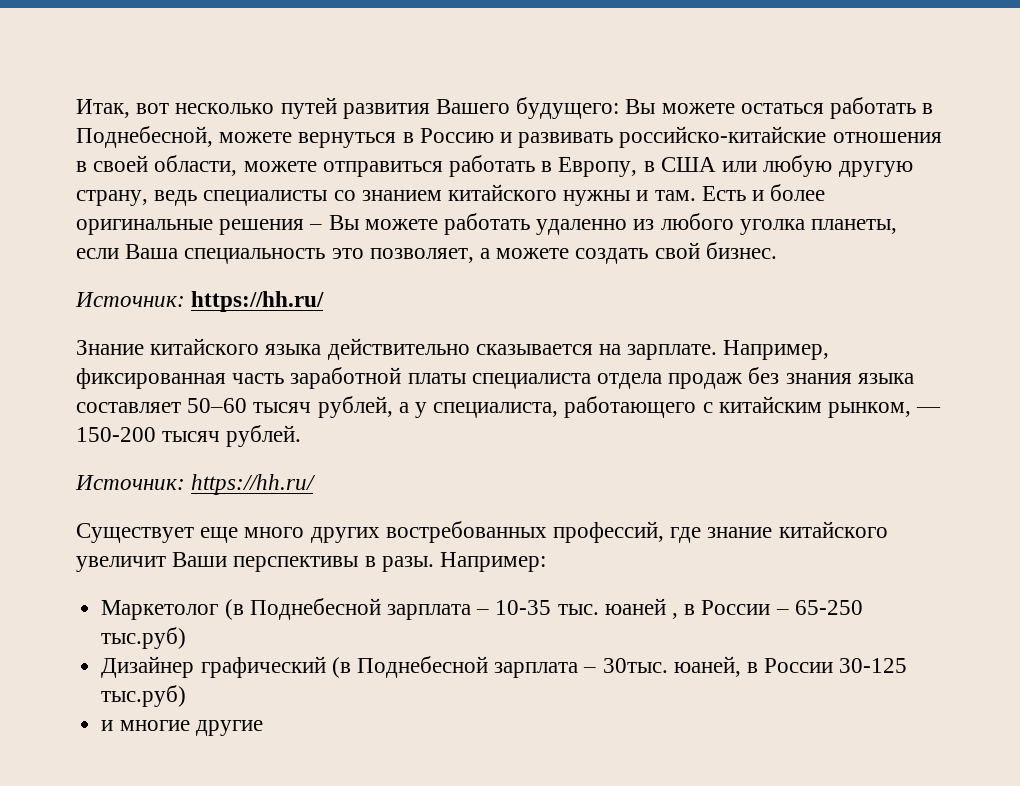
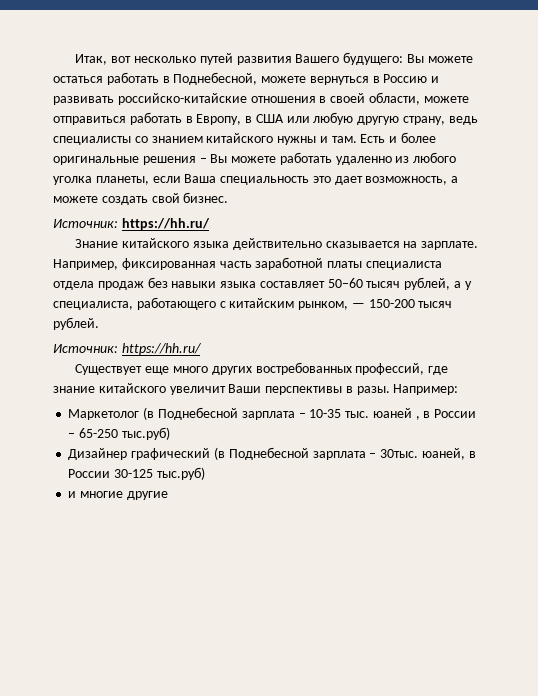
- Есть и более оригинальные решения – Вы можете работать удаленно из любого уголка планеты, если Ваша специальность это позволяет, а можете создать свой бизнес.
+ Есть и более оригинальные решения – Вы можете работать удаленно из любого уголка планеты, если Ваша специальность это дает возможность, а можете создать свой бизнес.
- Например, фиксированная часть заработной платы специалиста отдела продаж без знания языка составляет 50–60 тысяч рублей, а у специалиста, работающего с китайским рынком, — 150-200 тысяч рублей.
+ Например, фиксированная часть заработной платы специалиста отдела продаж без навыки языка составляет 50–60 тысяч рублей, а у специалиста, работающего с китайским рынком, — 150-200 тысяч рублей.

